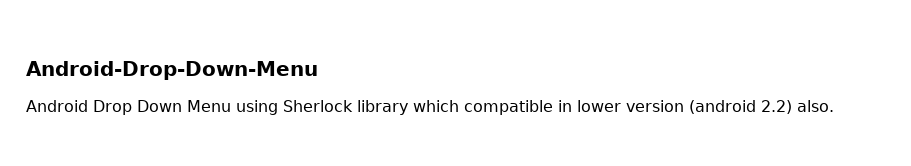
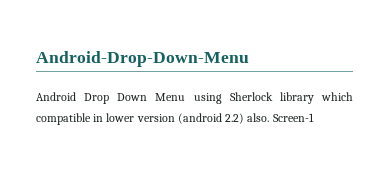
+ Screen-1

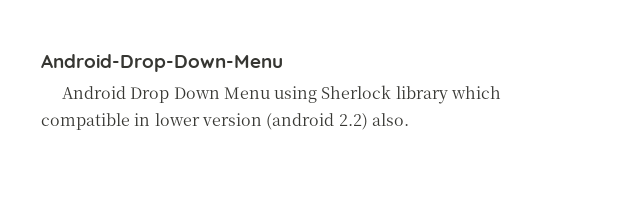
- Screen-1

